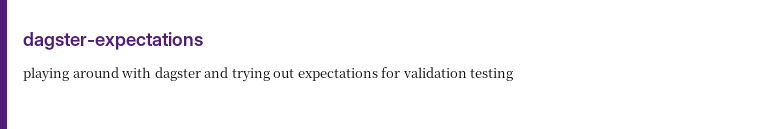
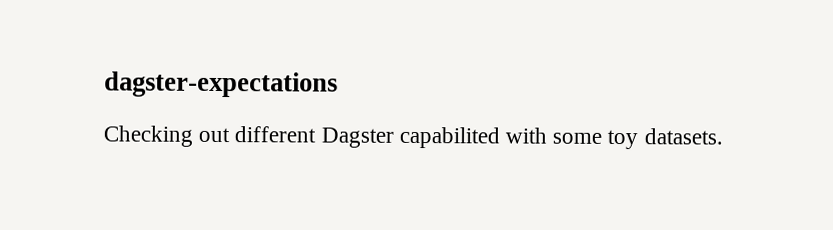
- playing around with dagster and trying out expectations for validation testing
+ Checking out different Dagster capabilited with some toy datasets.

